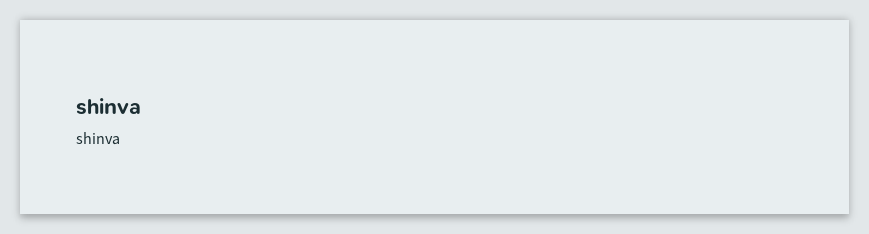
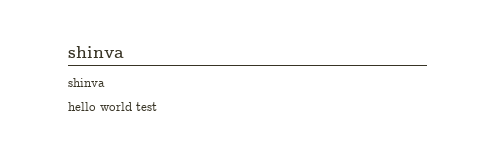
+ hello world test

